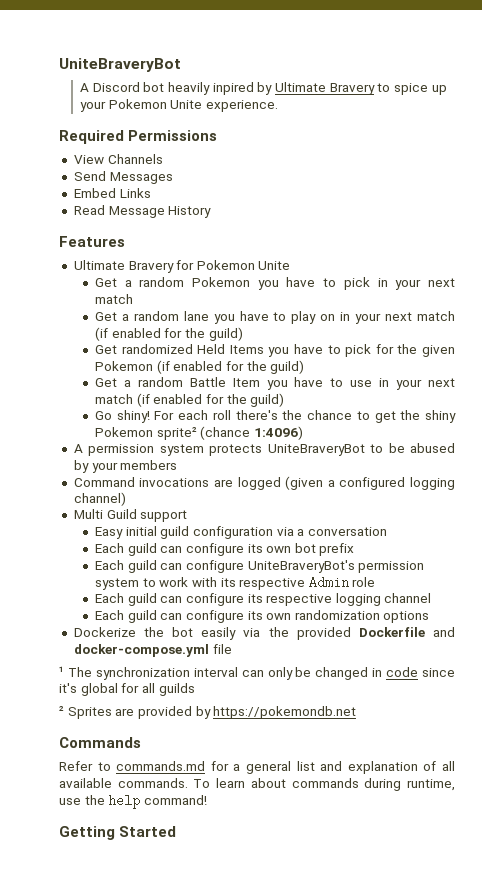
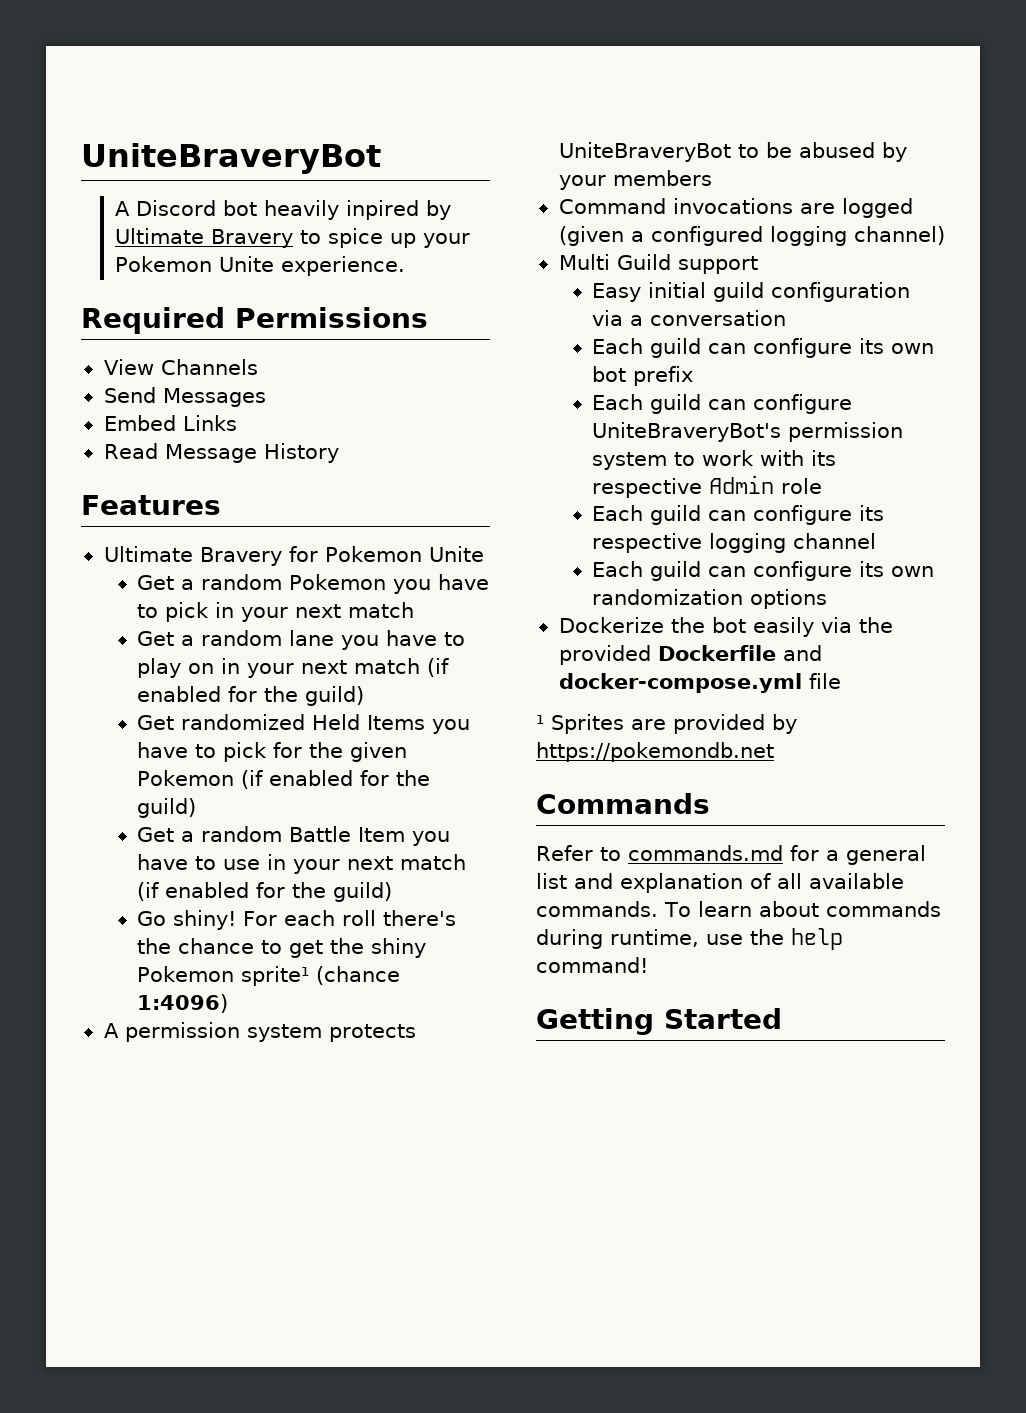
- For each roll there's the chance to get the shiny Pokemon sprite² (chance 1:4096)
+ For each roll there's the chance to get the shiny Pokemon sprite¹ (chance 1:4096)
- ¹ The synchronization interval can only be changed in code since it's global for all guilds
- ² Sprites are provided by https://pokemondb.net
+ ¹ Sprites are provided by https://pokemondb.net

